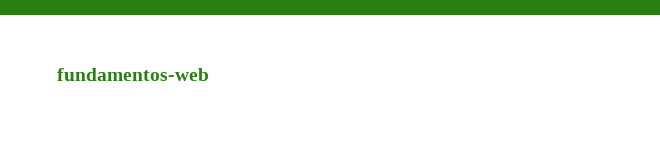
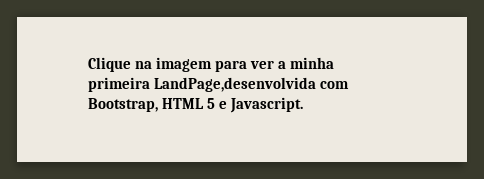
- fundamentos-web
+ Clique na imagem para ver a minha primeira LandPage,desenvolvida com Bootstrap, HTML 5 e Javascript.

